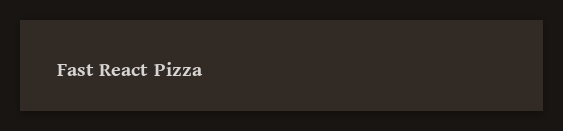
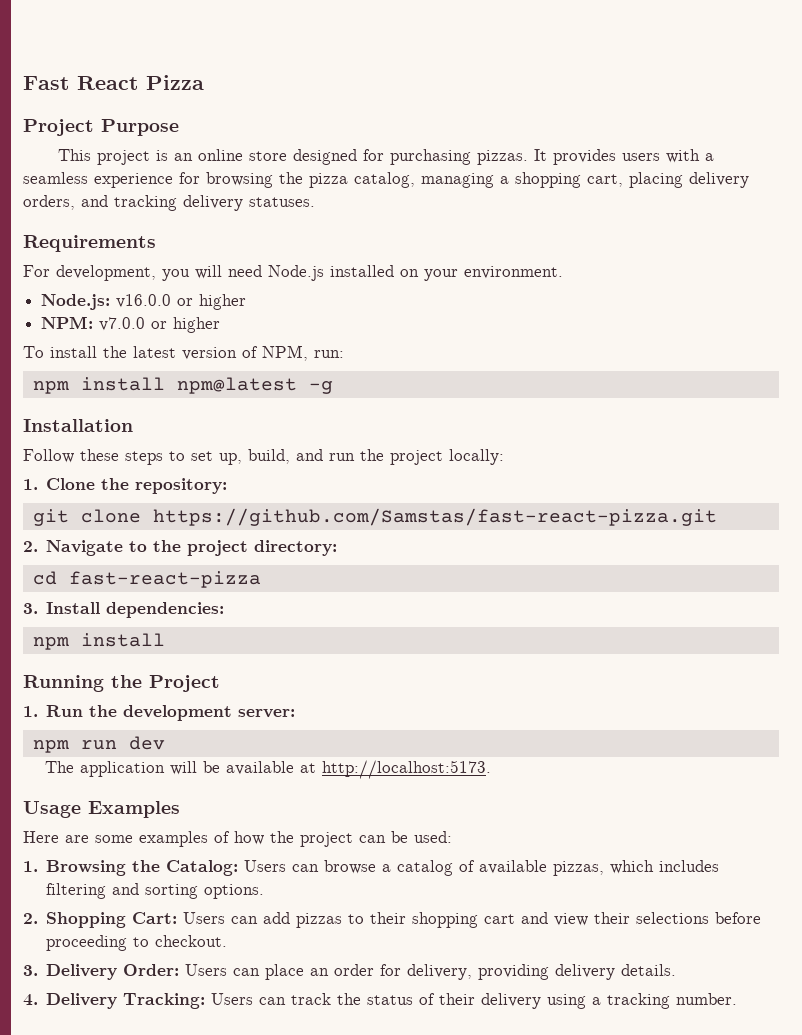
+ Project Purpose
+ This project is an online store designed for purchasing pizzas. It provides users with a seamless experience for browsing the pizza catalog, managing a shopping cart, placing delivery orders, and tracking delivery statuses.
+ Requirements
+ For development, you will need Node.js installed on your environment.
+ Node.js: v16.0.0 or higher
+ NPM: v7.0.0 or higher
+ To install the latest version of NPM, run:
+ npm install npm@latest -g
+ Installation
+ Follow these steps to set up, build, and run the project locally:
+ 1. Clone the repository:
+ git clone https://github.com/Samstas/fast-react-pizza.git
+ 2. Navigate to the project directory:
+ cd fast-react-pizza
+ 3. Install dependencies:
+ npm install
+ Running the Project
+ 1. Run the development server:
+ npm run dev
+ The application will be available at http://localhost:5173.
+ Usage Examples
+ Here are some examples of how the project can be used:
+ 1. Browsing the Catalog: Users can browse a catalog of available pizzas, which includes filtering and sorting options.
+ 2. Shopping Cart: Users can add pizzas to their shopping cart and view their selections before proceeding to checkout.
+ 3. Delivery Order: Users can place an order for delivery, providing delivery details.
+ 4. Delivery Tracking: Users can track the status of their delivery using a tracking number.

